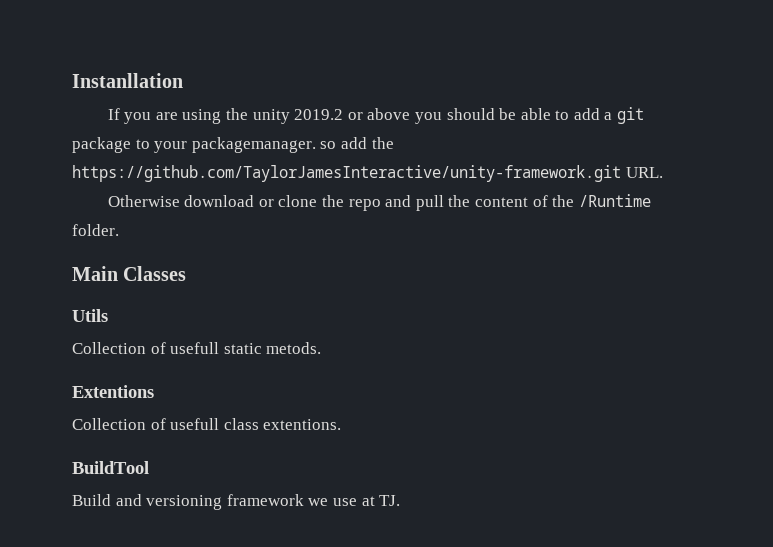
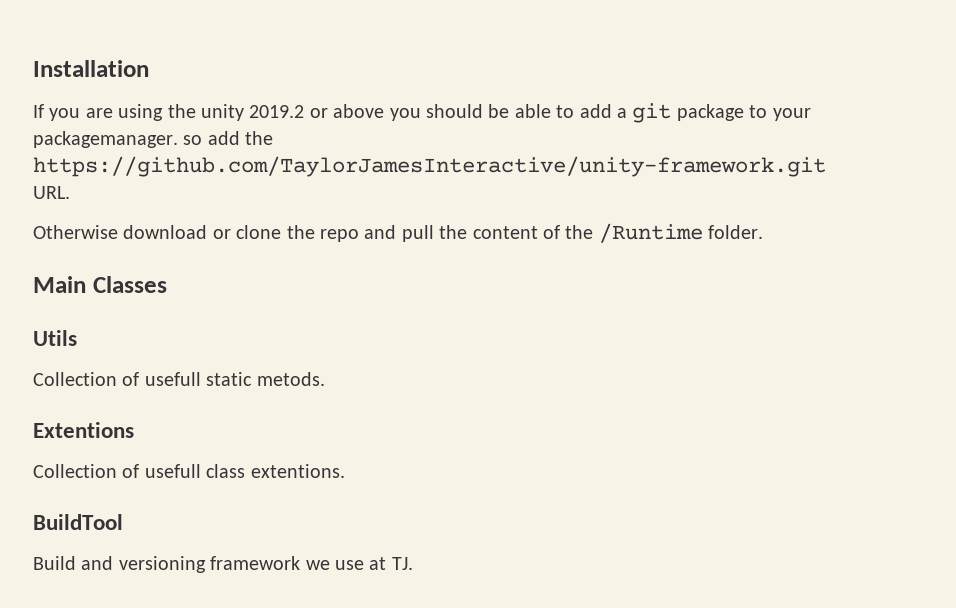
- Instanllation
+ Installation

